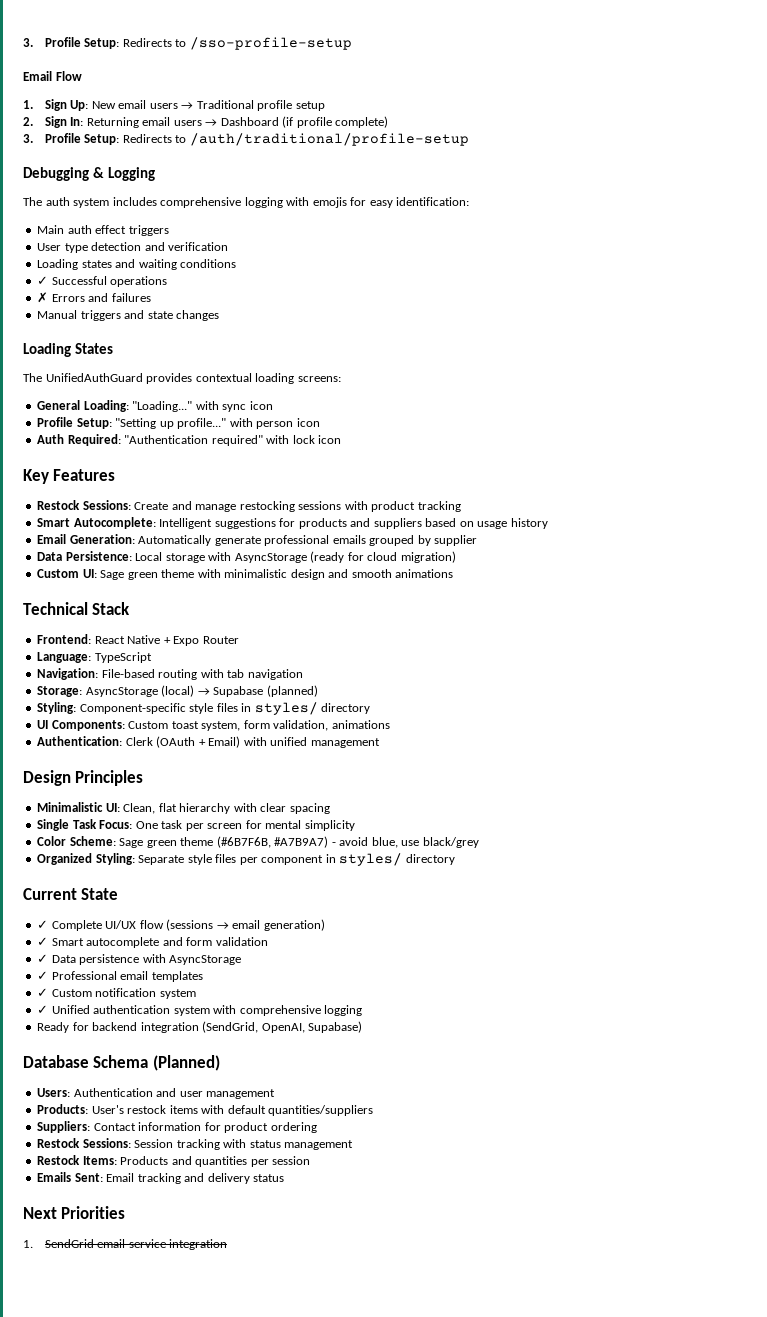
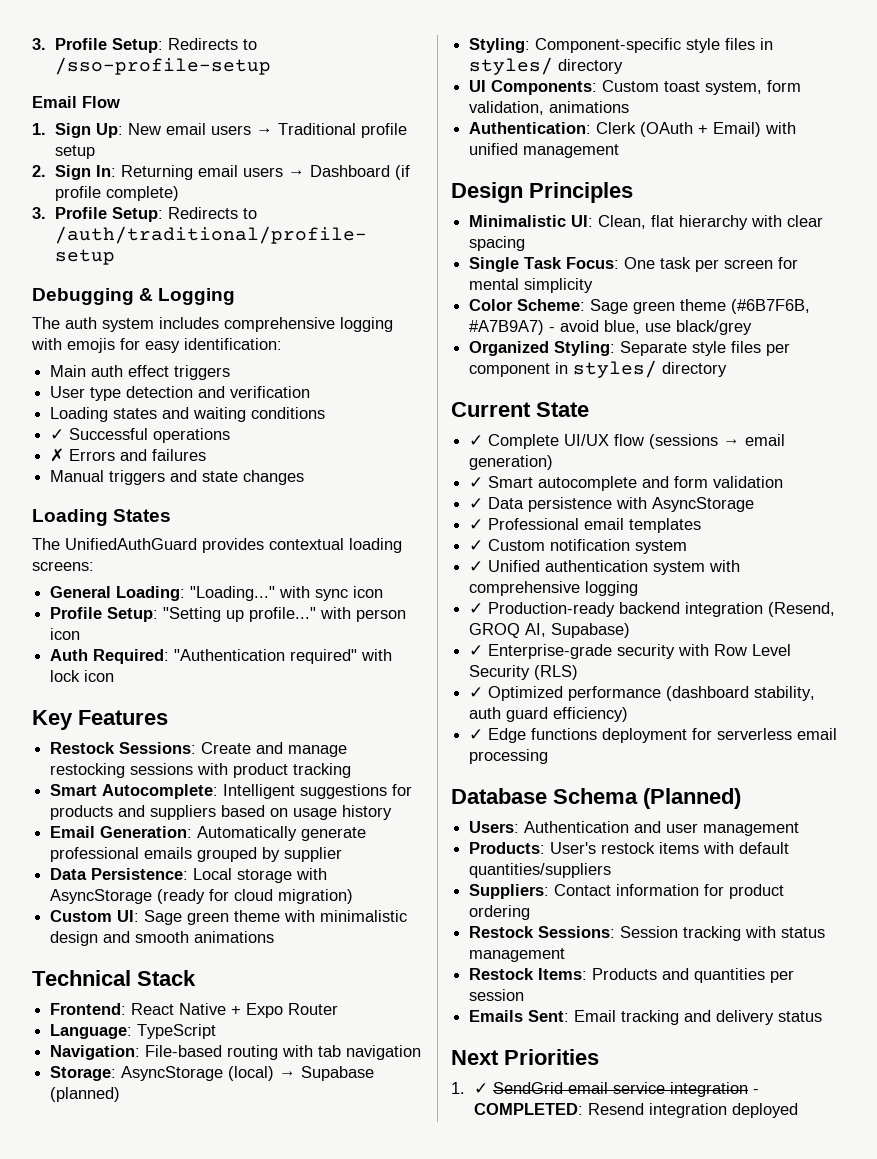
- Ready for backend integration (SendGrid, OpenAI, Supabase)
+ ✓ Production-ready backend integration (Resend, GROQ AI, Supabase)
+ ✓ Enterprise-grade security with Row Level Security (RLS)
+ ✓ Optimized performance (dashboard stability, auth guard efficiency)
+ ✓ Edge functions deployment for serverless email processing
- 1. SendGrid email service integration
+ 1. ✓ SendGrid email service integration - COMPLETED: Resend integration deployed

